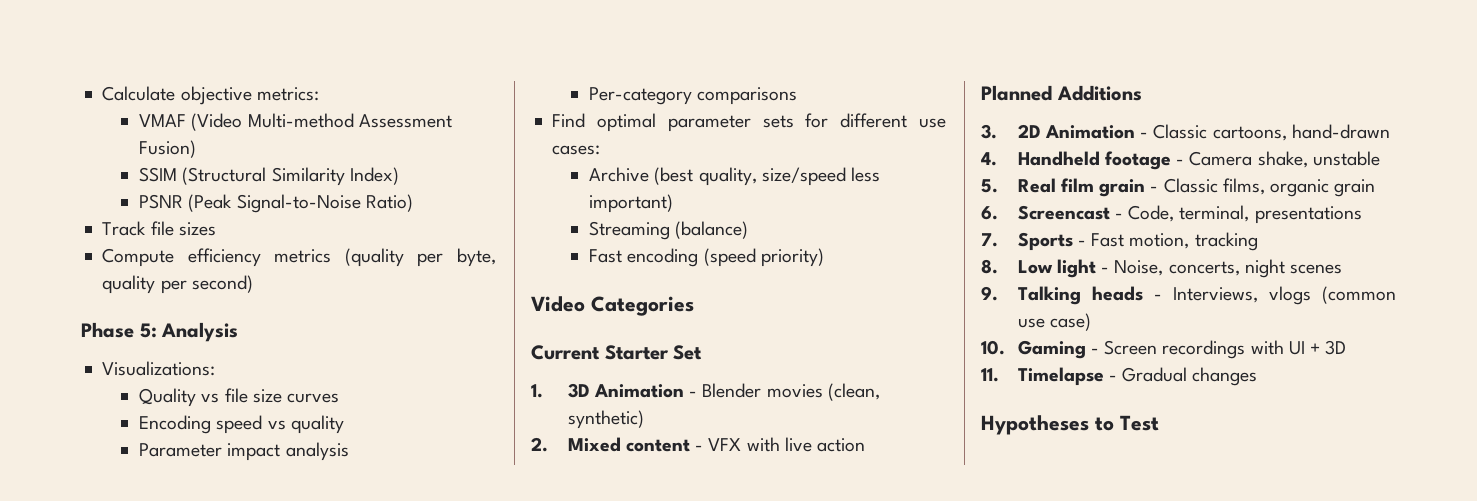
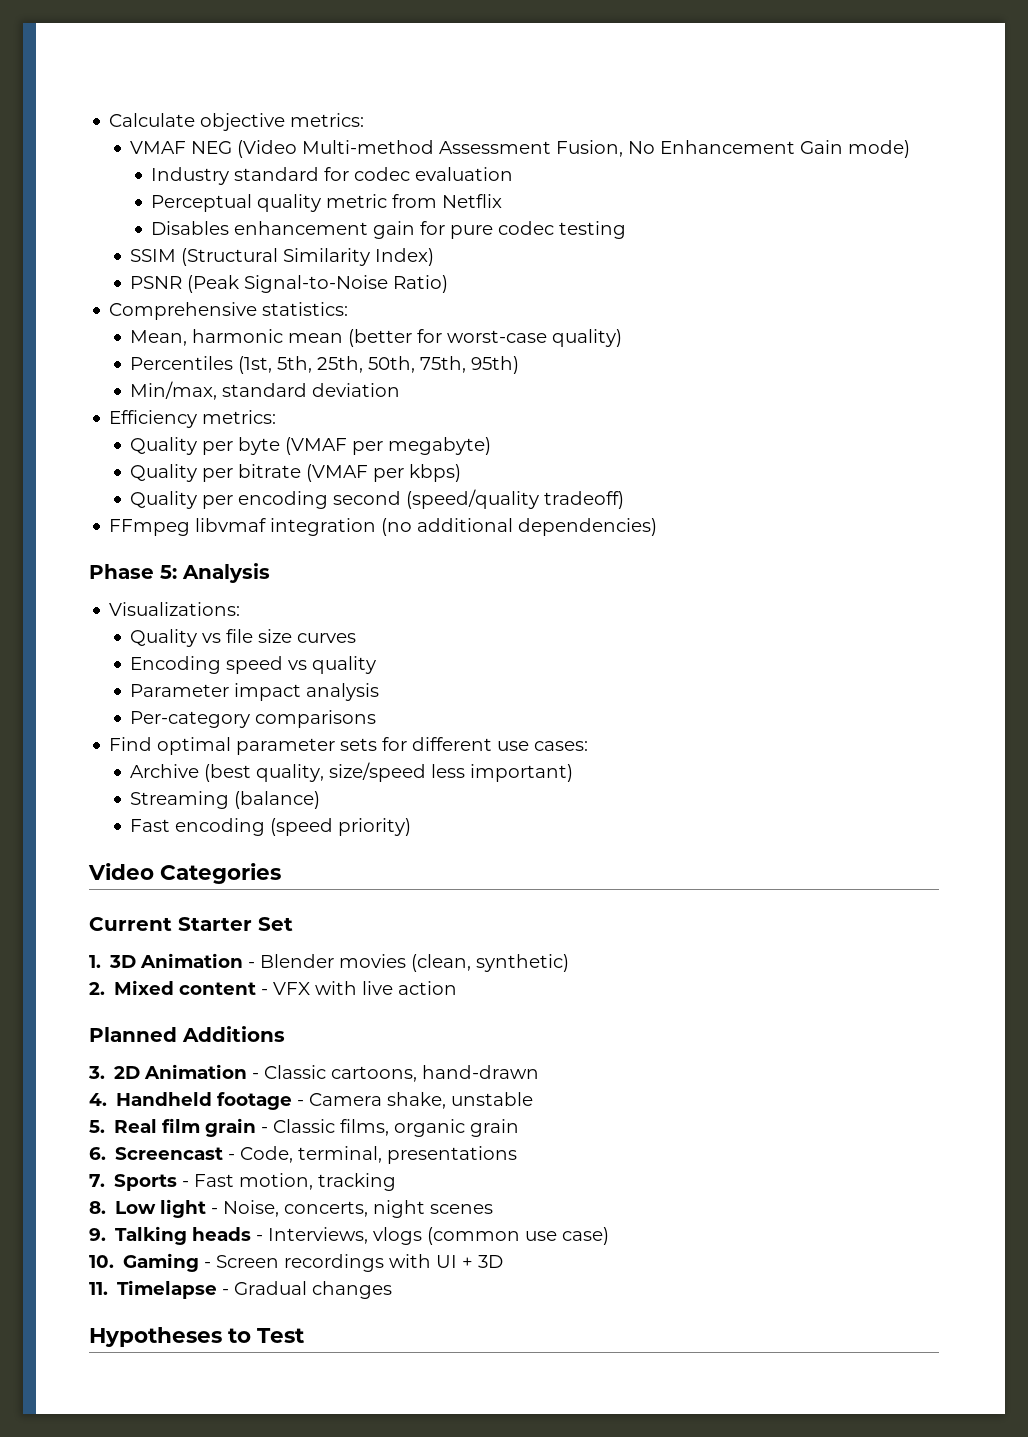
- VMAF (Video Multi-method Assessment Fusion)
+ VMAF NEG (Video Multi-method Assessment Fusion, No Enhancement Gain mode)
+ Industry standard for codec evaluation
+ Perceptual quality metric from Netflix
+ Disables enhancement gain for pure codec testing
- Track file sizes
- Compute efficiency metrics (quality per byte, quality per second)
+ Comprehensive statistics:
+ Mean, harmonic mean (better for worst-case quality)
+ Percentiles (1st, 5th, 25th, 50th, 75th, 95th)
+ Min/max, standard deviation
+ Efficiency metrics:
+ Quality per byte (VMAF per megabyte)
+ Quality per bitrate (VMAF per kbps)
+ Quality per encoding second (speed/quality tradeoff)
+ FFmpeg libvmaf integration (no additional dependencies)

